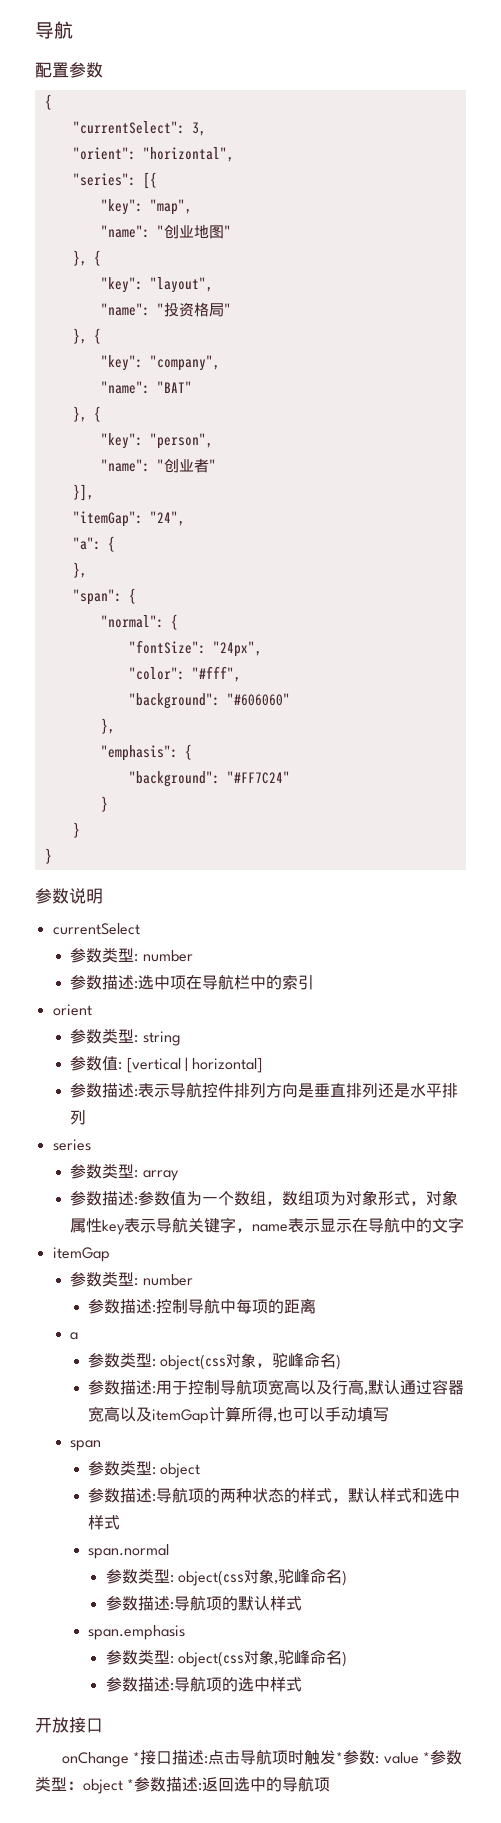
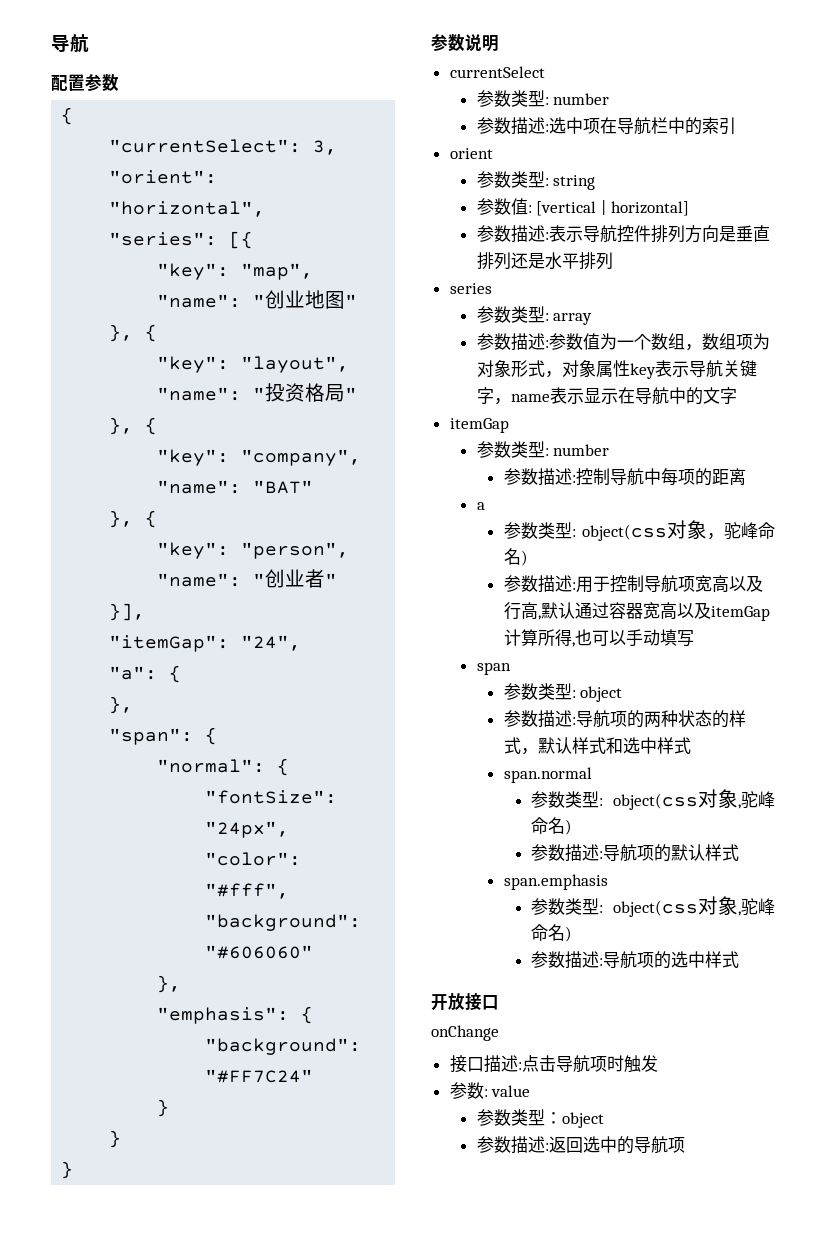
- onChange *接口描述:点击导航项时触发*参数: value *参数类型：object *参数描述:返回选中的导航项
+ onChange
+ 接口描述:点击导航项时触发
+ 参数: value
+ 参数类型：object
+ 参数描述:返回选中的导航项

